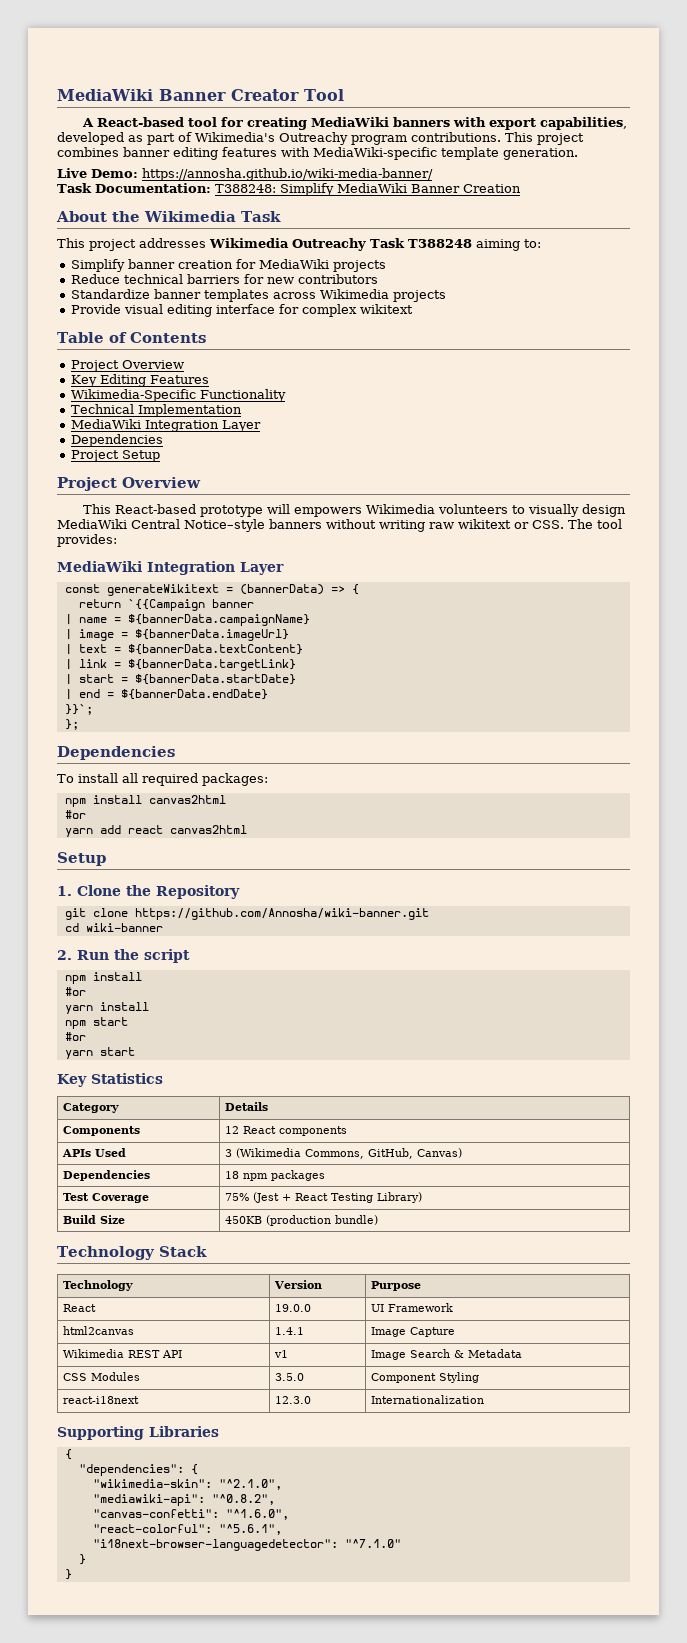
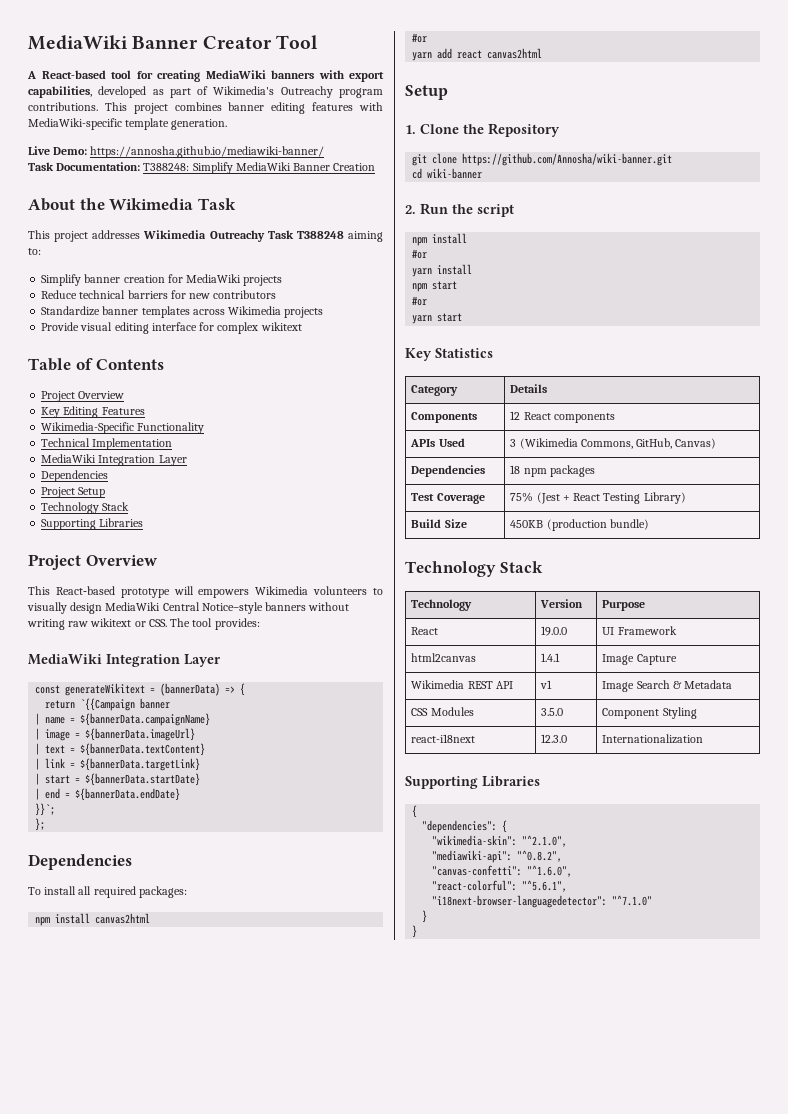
- Live Demo: https://annosha.github.io/wiki-media-banner/
+ Live Demo: https://annosha.github.io/mediawiki-banner/
  Project Setup
+ Technology Stack
+ Supporting Libraries

